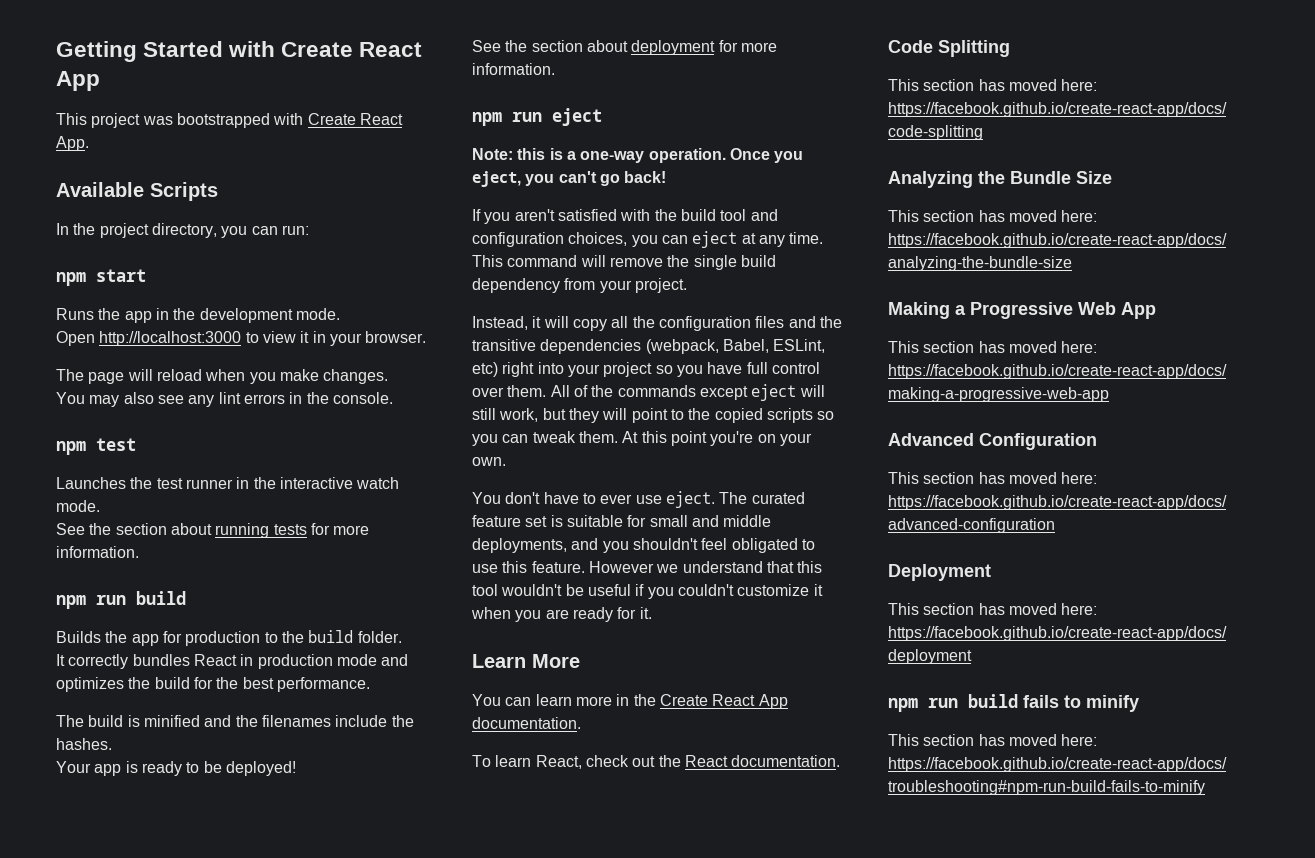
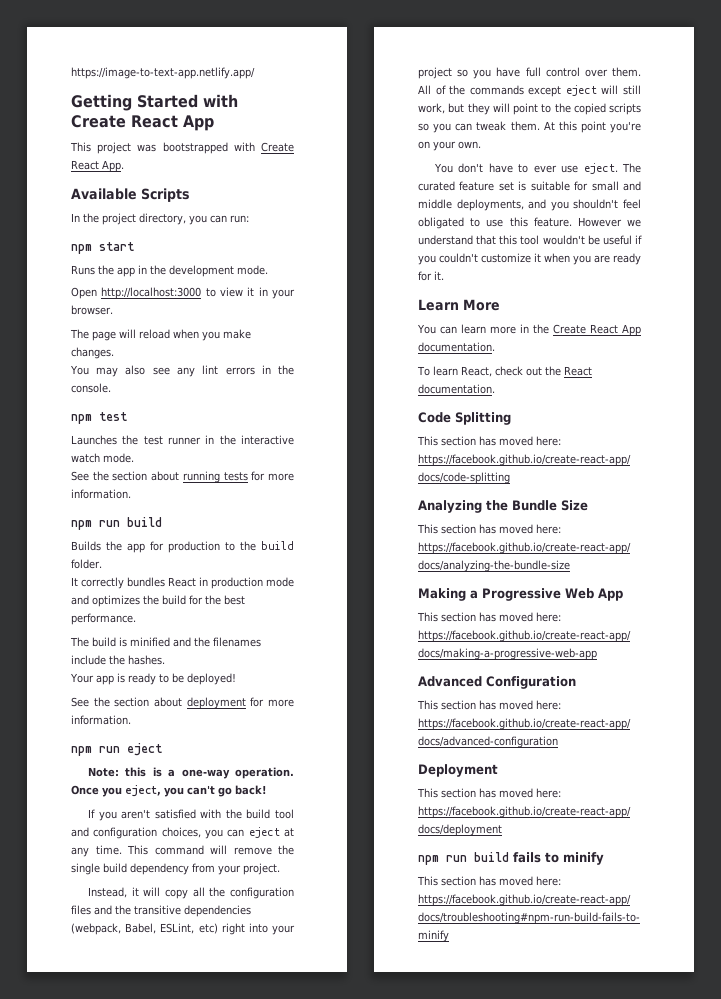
+ https://image-to-text-app.netlify.app/

